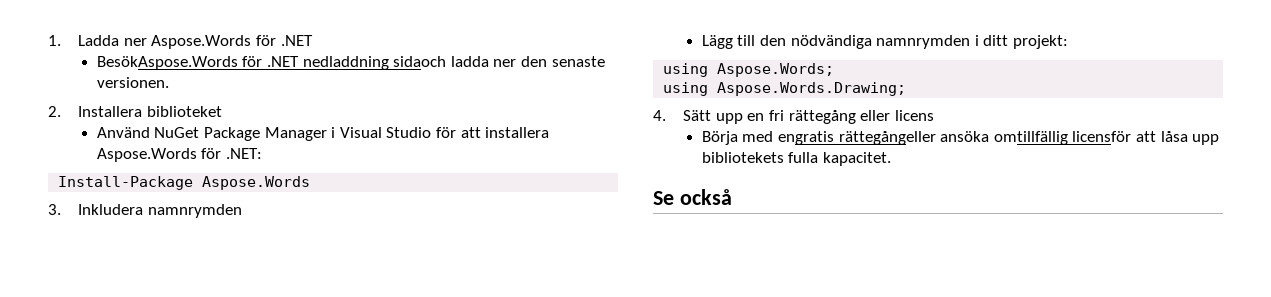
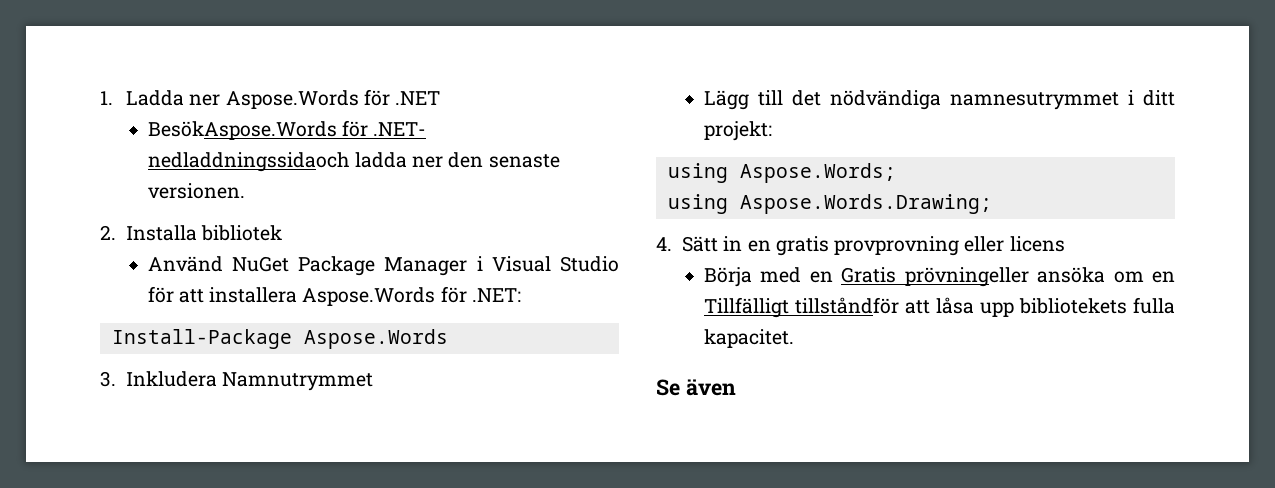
- BesökAspose.Words för .NET nedladdning sidaoch ladda ner den senaste versionen.
+ BesökAspose.Words för .NET- nedladdningssidaoch ladda ner den senaste versionen.
- 2. Installera biblioteket
+ 2. Installa bibliotek
- 3. Inkludera namnrymden
+ 3. Inkludera Namnutrymmet
- Lägg till den nödvändiga namnrymden i ditt projekt:
+ Lägg till det nödvändiga namnesutrymmet i ditt projekt:
- 4. Sätt upp en fri rättegång eller licens
+ 4. Sätt in en gratis provprovning eller licens
- Börja med engratis rättegångeller ansöka omtillfällig licensför att låsa upp bibliotekets fulla kapacitet.
+ Börja med en Gratis prövningeller ansöka om en Tillfälligt tillståndför att låsa upp bibliotekets fulla kapacitet.
- Se också
+ Se även

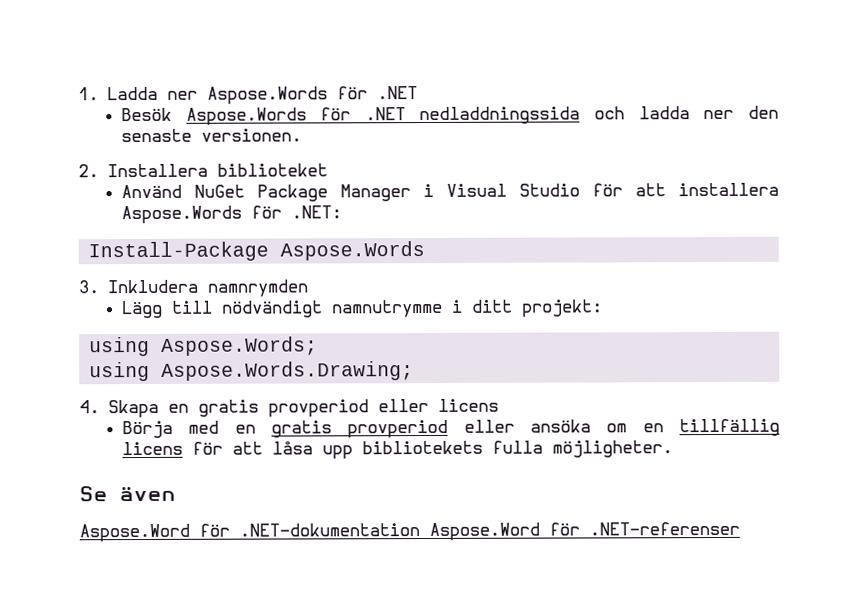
- BesökAspose.Words för .NET- nedladdningssidaoch ladda ner den senaste versionen.
+ Besök Aspose.Words för .NET nedladdningssida och ladda ner den senaste versionen.
- 2. Installa bibliotek
+ 2. Installera biblioteket
- 3. Inkludera Namnutrymmet
+ 3. Inkludera namnrymden
- Lägg till det nödvändiga namnesutrymmet i ditt projekt:
+ Lägg till nödvändigt namnutrymme i ditt projekt:
- 4. Sätt in en gratis provprovning eller licens
+ 4. Skapa en gratis provperiod eller licens
- Börja med en Gratis prövningeller ansöka om en Tillfälligt tillståndför att låsa upp bibliotekets fulla kapacitet.
+ Börja med en gratis provperiod eller ansöka om en tillfällig licens för att låsa upp bibliotekets fulla möjligheter.
+ Aspose.Word för .NET-dokumentation Aspose.Word för .NET-referenser

